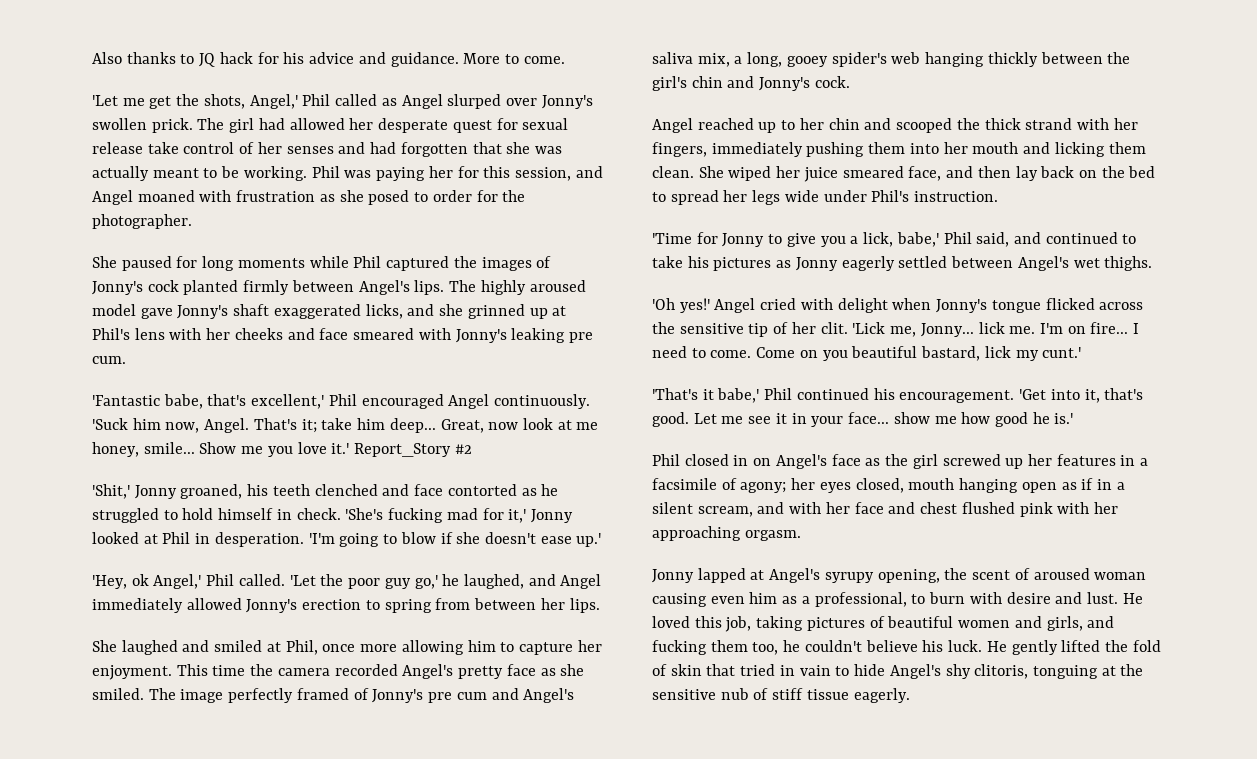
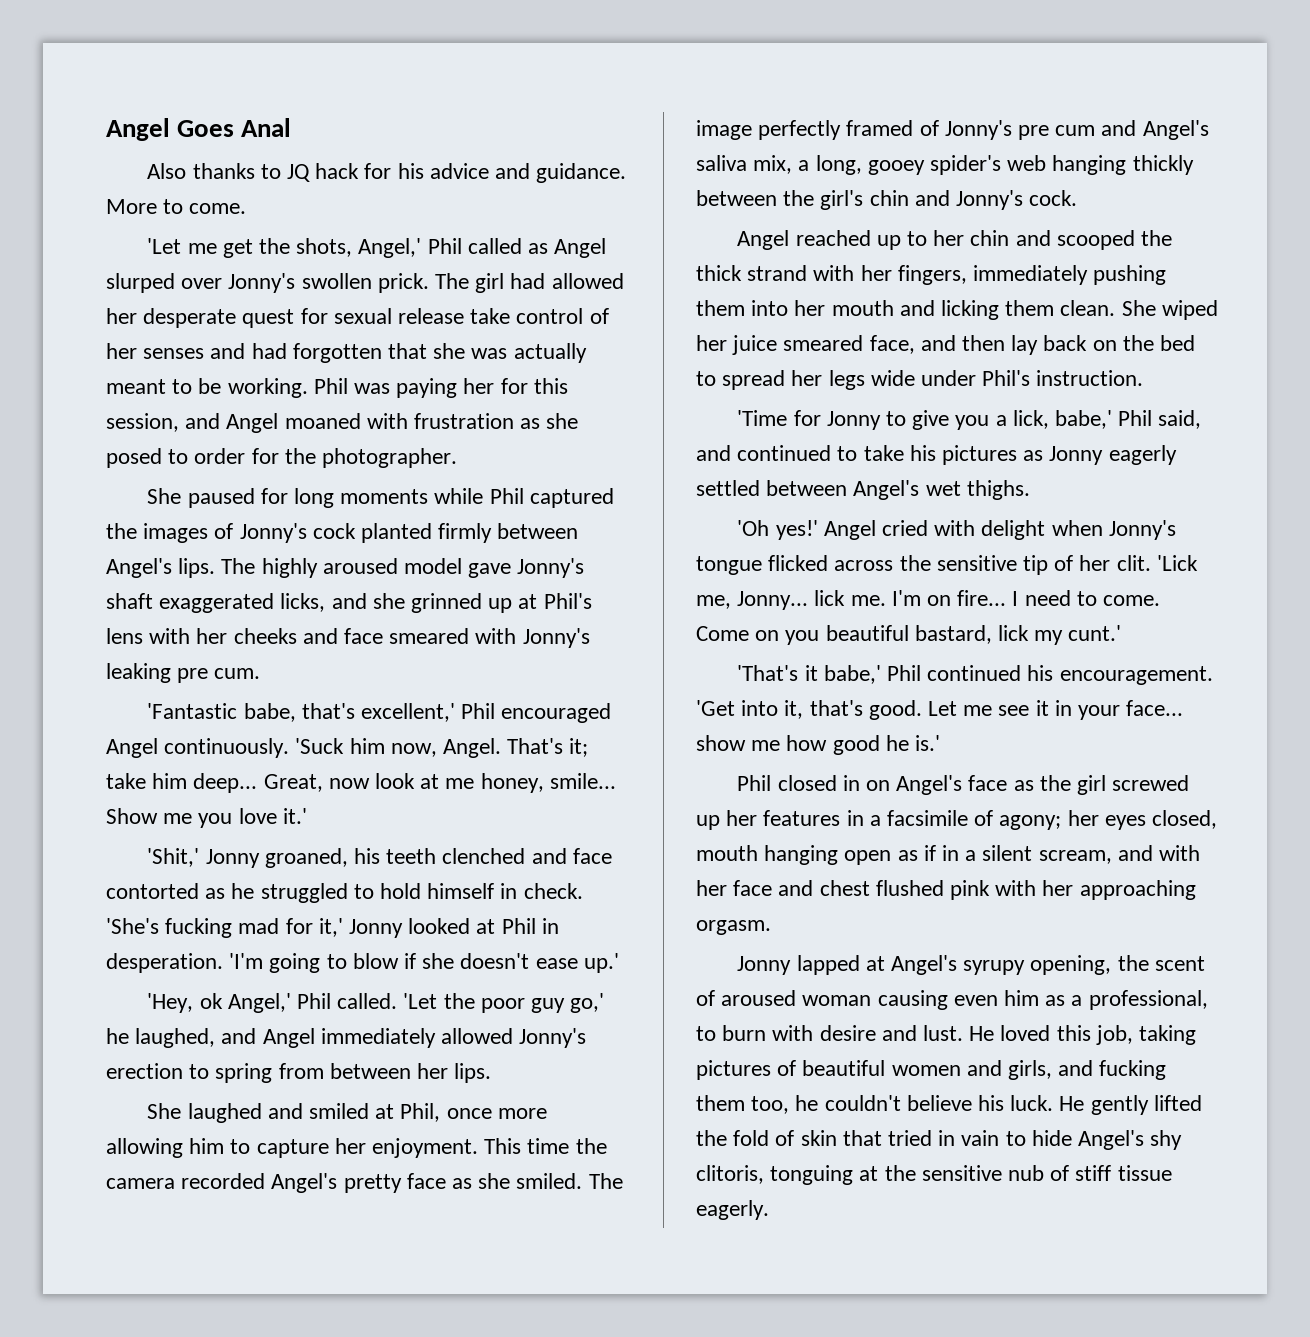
+ Angel Goes Anal
- Report_Story #2

